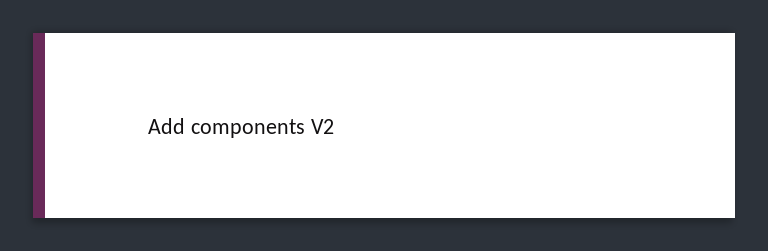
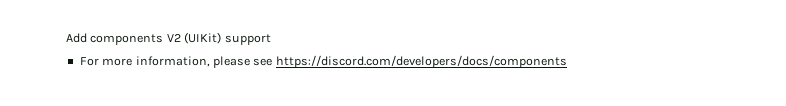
- Add components V2
+ Add components V2 (UIKit) support
+ For more information, please see https://discord.com/developers/docs/components

